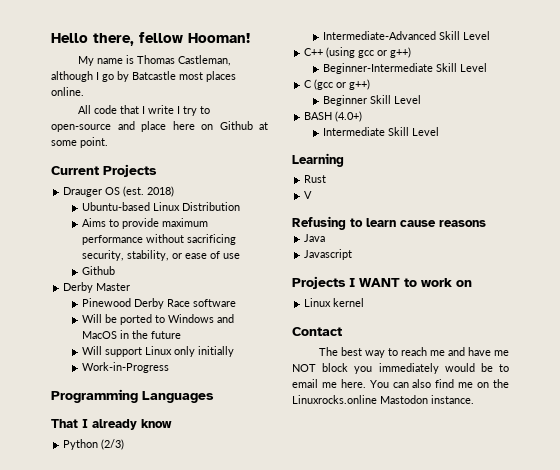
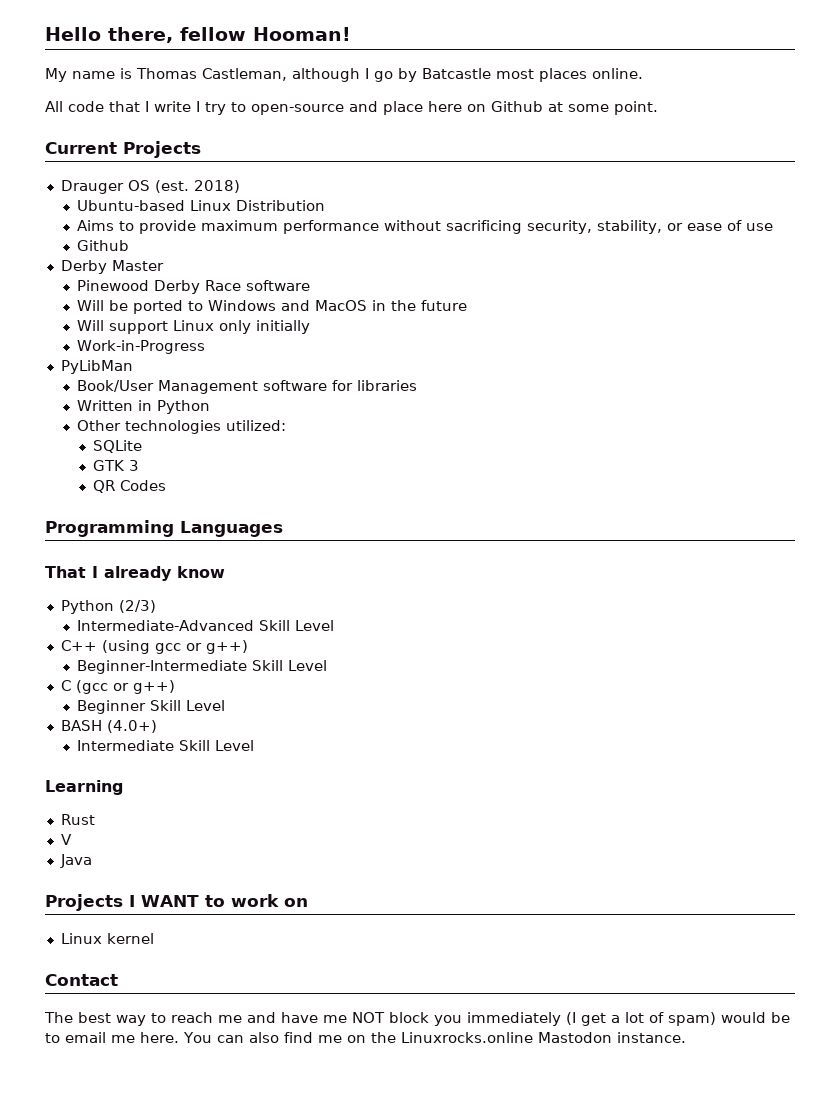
+ PyLibMan
+ Book/User Management software for libraries
+ Written in Python
+ Other technologies utilized:
+ SQLite
+ GTK 3
+ QR Codes
- Refusing to learn cause reasons
- Javascript
- The best way to reach me and have me NOT block you immediately would be to email me here.
+ The best way to reach me and have me NOT block you immediately (I get a lot of spam) would be to email me here.

